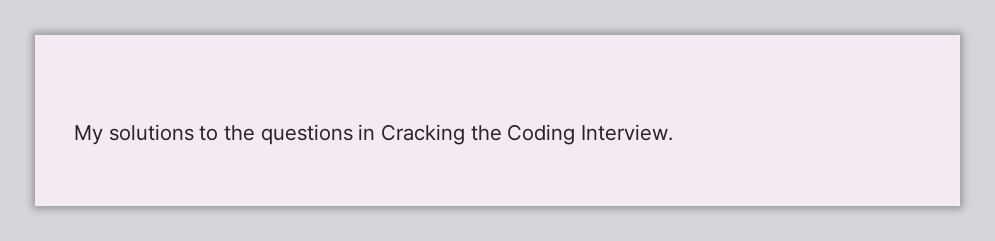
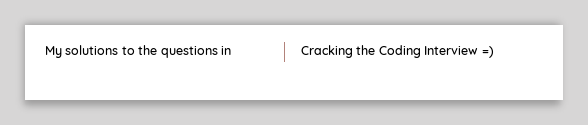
- My solutions to the questions in Cracking the Coding Interview.
+ My solutions to the questions in Cracking the Coding Interview =)

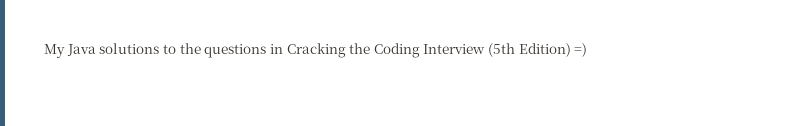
- My solutions to the questions in Cracking the Coding Interview =)
+ My Java solutions to the questions in Cracking the Coding Interview (5th Edition) =)

